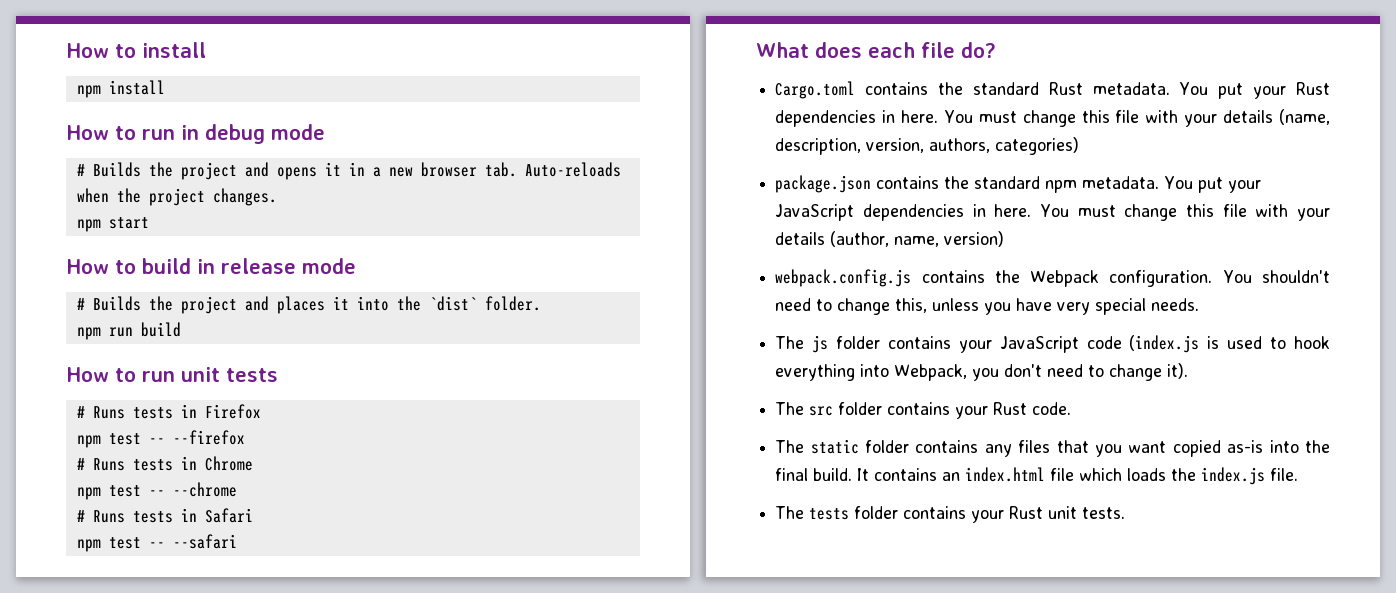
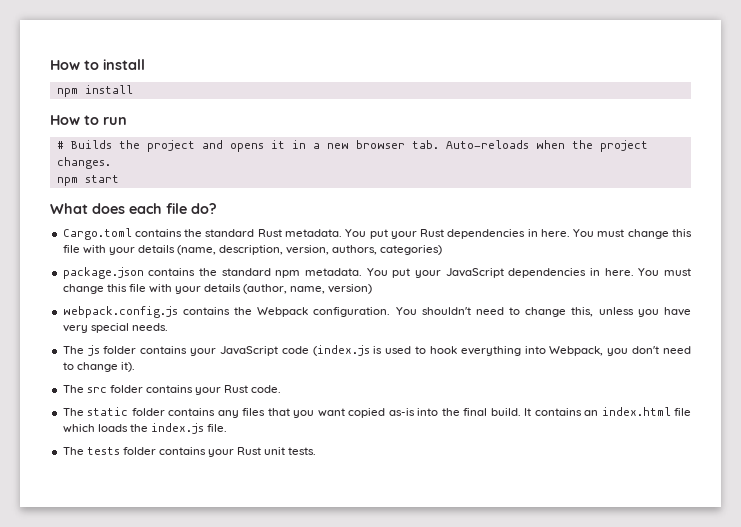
- How to run in debug mode
+ How to run
- How to build in release mode
- # Builds the project and places it into the `dist` folder.
- npm run build
- How to run unit tests
- # Runs tests in Firefox
- npm test -- --firefox
- # Runs tests in Chrome
- npm test -- --chrome
- # Runs tests in Safari
- npm test -- --safari

